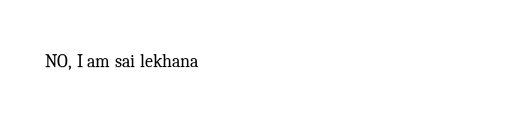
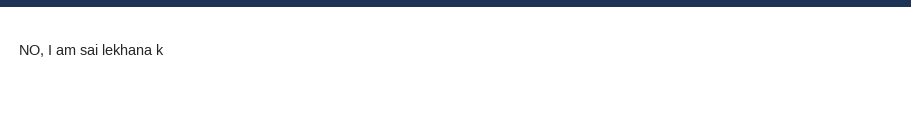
- NO, I am sai lekhana
+ NO, I am sai lekhana k

